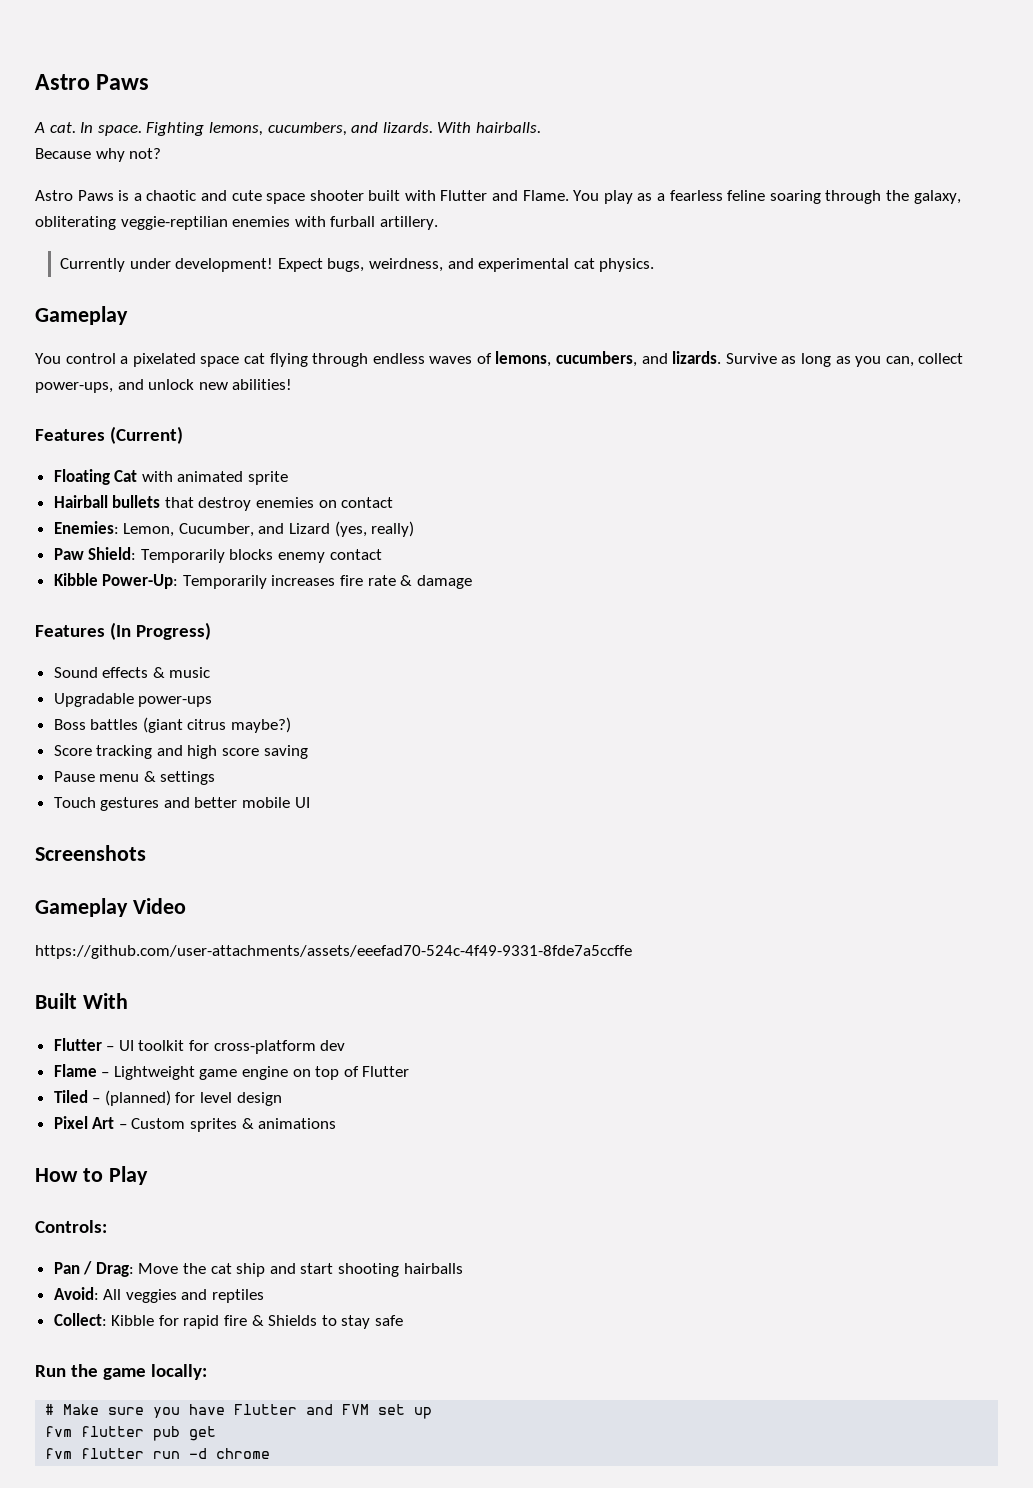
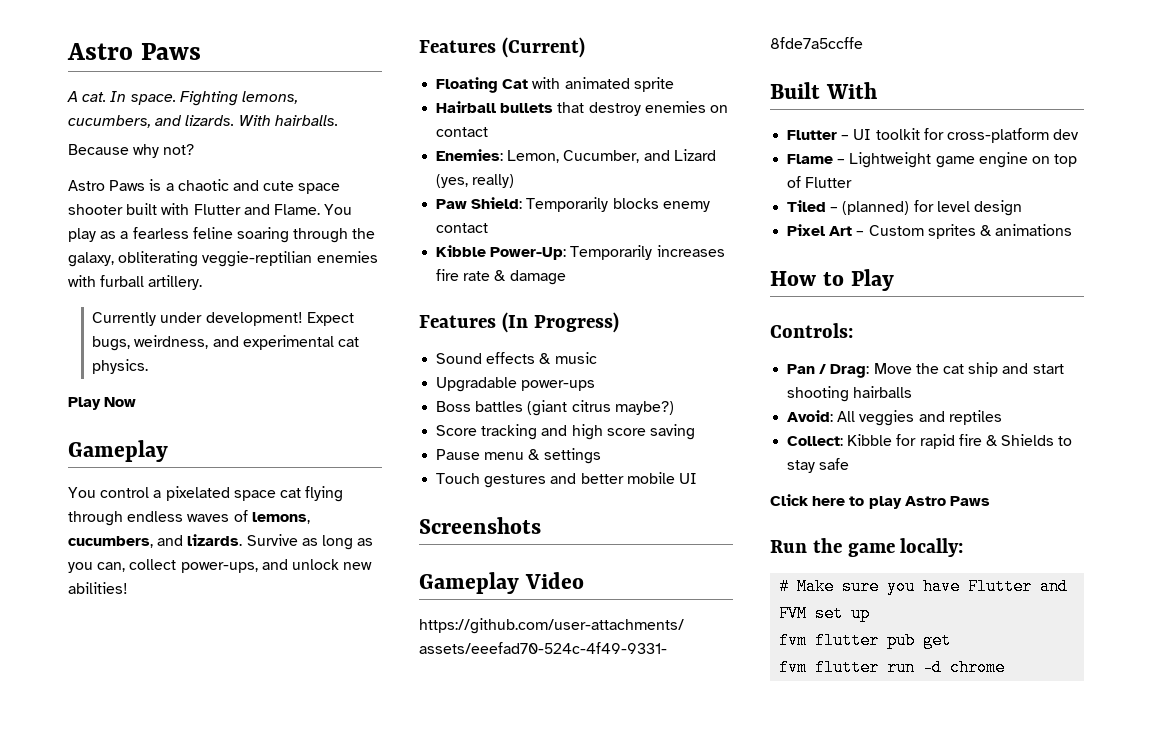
+ Play Now
+ Click here to play Astro Paws

